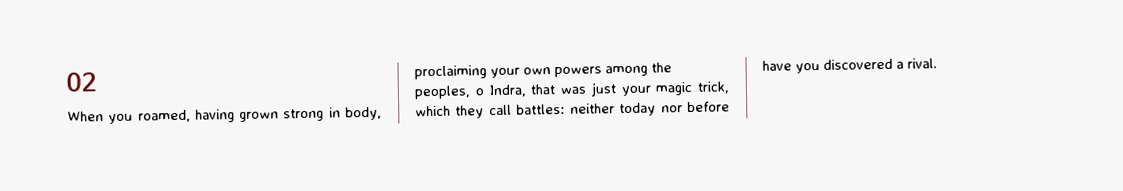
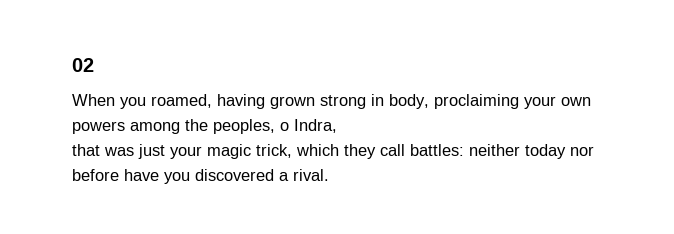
- When you roamed, having grown strong in body, proclaiming your own powers among the peoples, o Indra, that was just your magic trick, which they call battles: neither today nor before have you discovered a rival.
+ When you roamed, having grown strong in body, proclaiming your own powers among the peoples, o Indra,
+ that was just your magic trick, which they call battles: neither today nor before have you discovered a rival.

